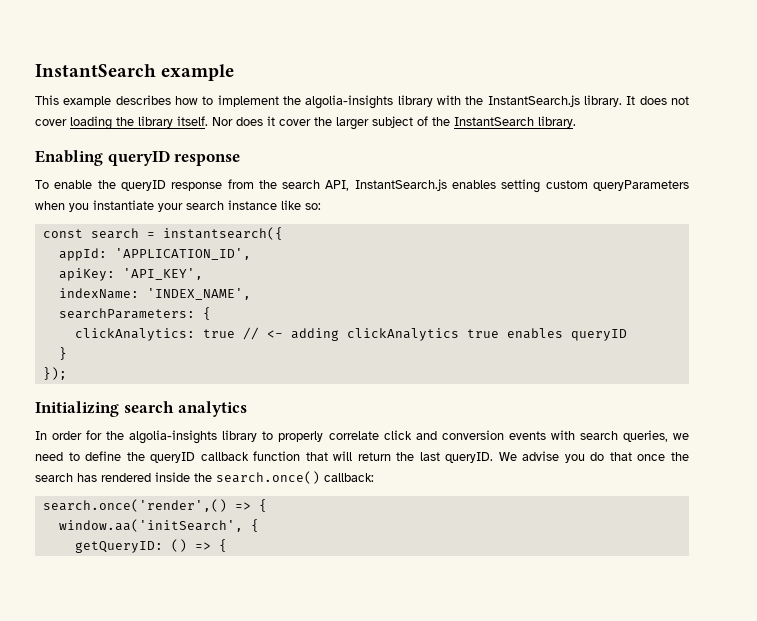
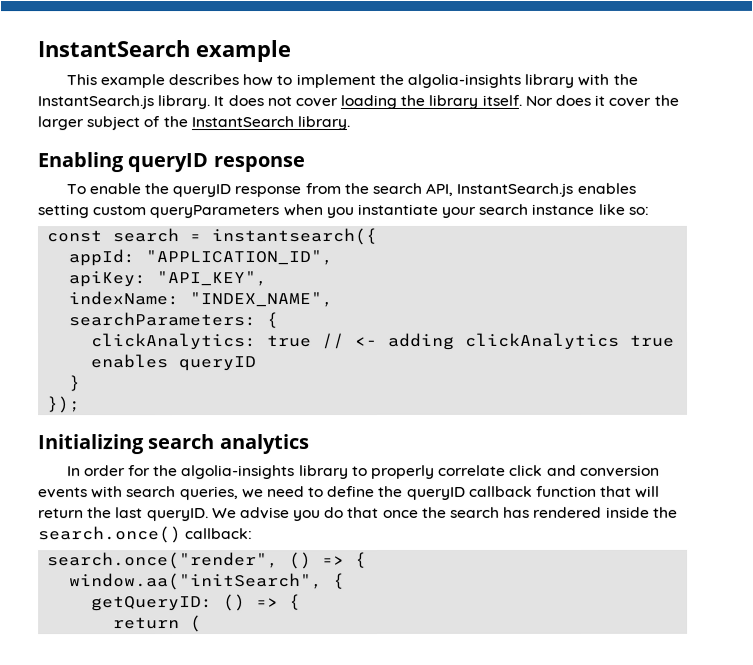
- appId: 'APPLICATION_ID',
+ appId: "APPLICATION_ID",
- apiKey: 'API_KEY',
+ apiKey: "API_KEY",
- indexName: 'INDEX_NAME',
+ indexName: "INDEX_NAME",
- search.once('render',() => {
- window.aa('initSearch', {
+ search.once("render", () => {
+ window.aa("initSearch", {
+ return (

